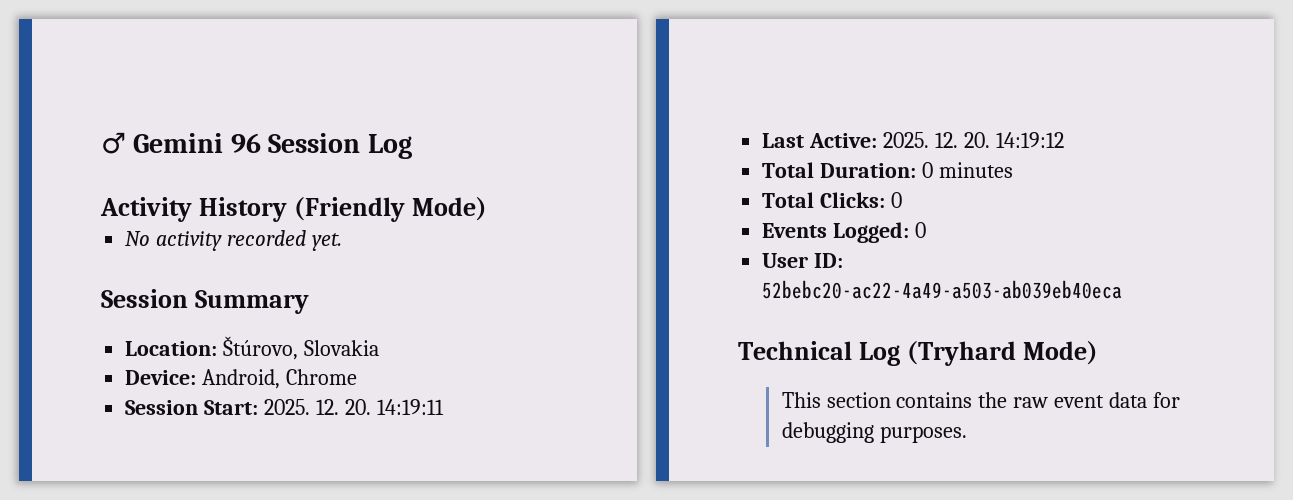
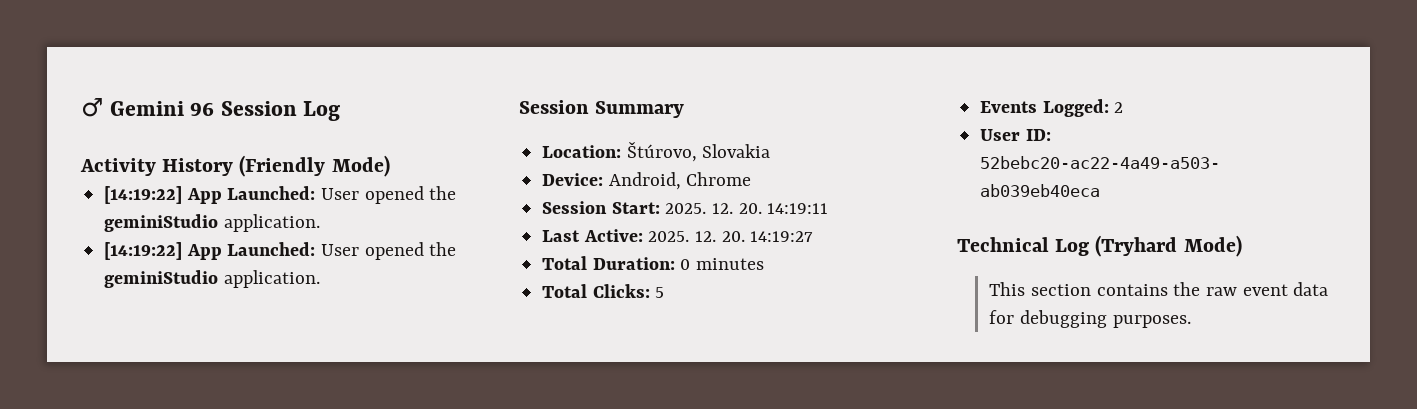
  Activity History (Friendly Mode)
- No activity recorded yet.
+ [14:19:22] App Launched: User opened the geminiStudio application.
+ [14:19:22] App Launched: User opened the geminiStudio application.
- 12. 20. 14:19:12
+ 12. 20. 14:19:27
- Total Clicks: 0
+ Total Clicks: 5
- Events Logged: 0
+ Events Logged: 2

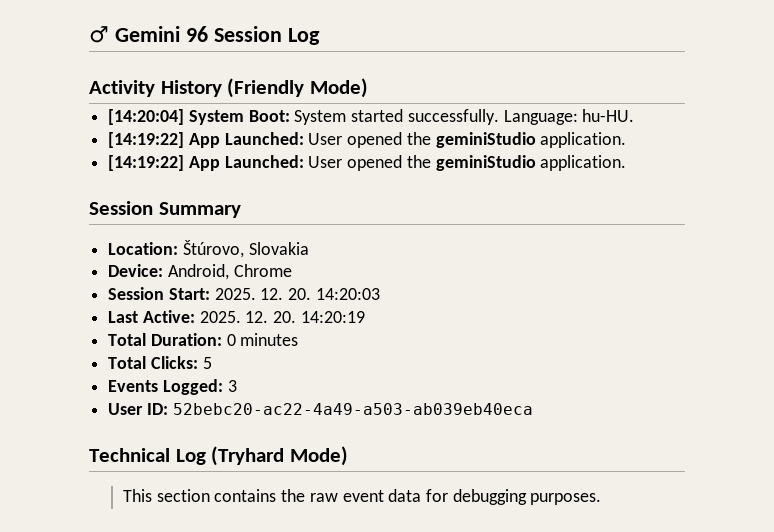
+ [14:20:04] System Boot: System started successfully. Language: hu-HU.
- 12. 20. 14:19:11
+ 12. 20. 14:20:03
- 12. 20. 14:19:27
+ 12. 20. 14:20:19
- Events Logged: 2
+ Events Logged: 3

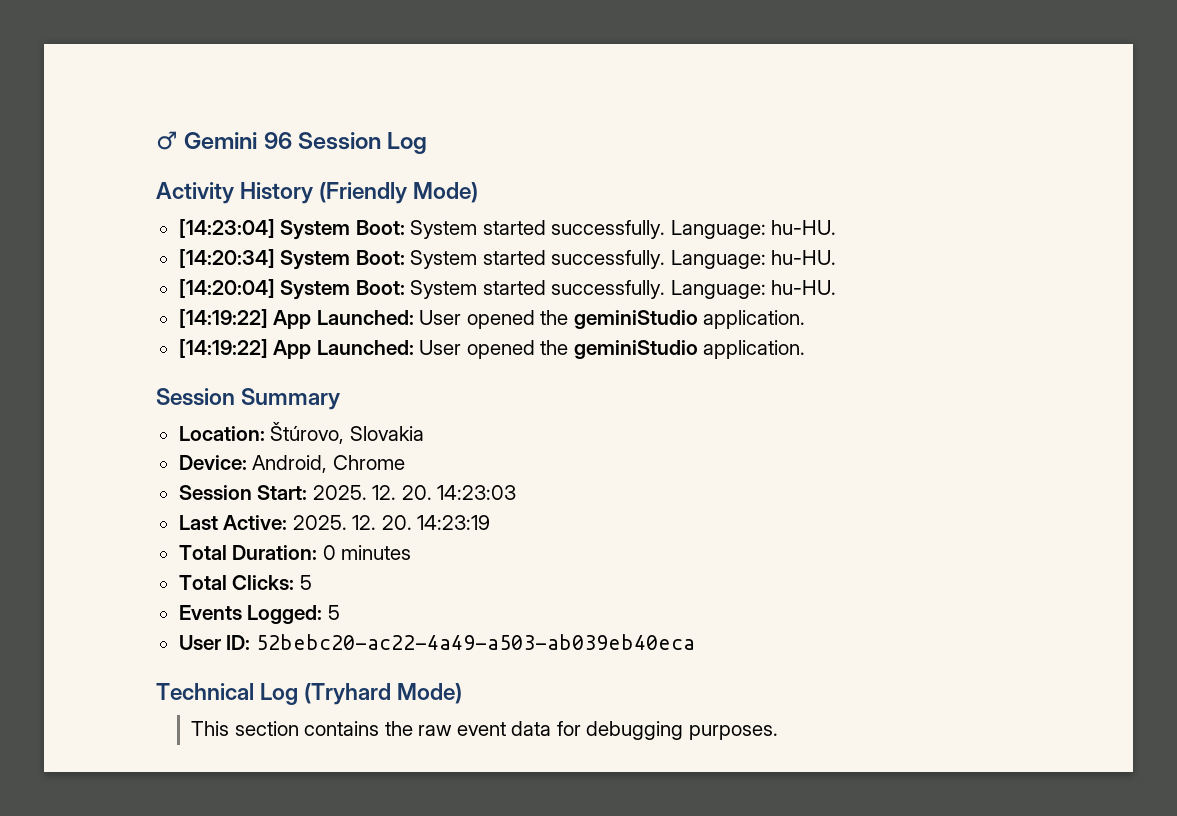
+ [14:23:04] System Boot: System started successfully. Language: hu-HU.
+ [14:20:34] System Boot: System started successfully. Language: hu-HU.
- 12. 20. 14:20:03
+ 12. 20. 14:23:03
- 12. 20. 14:20:19
+ 12. 20. 14:23:19
- Events Logged: 3
+ Events Logged: 5

